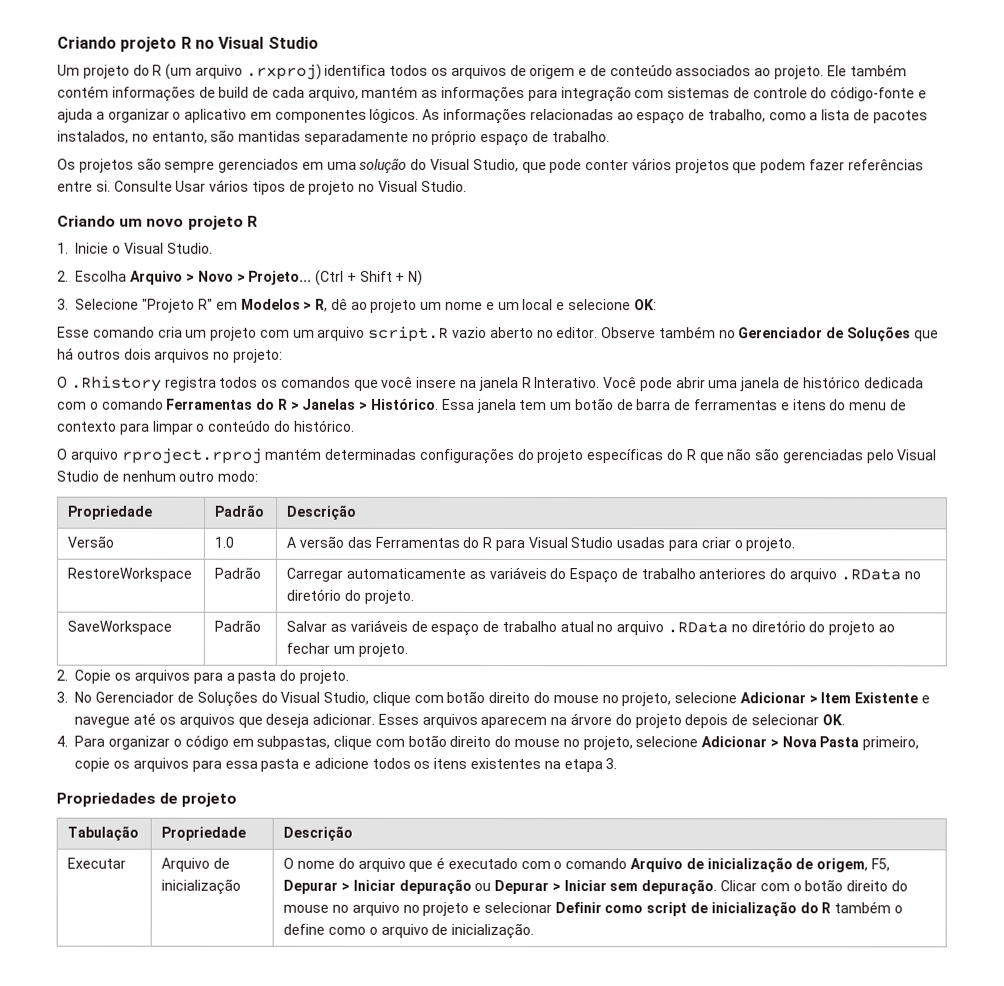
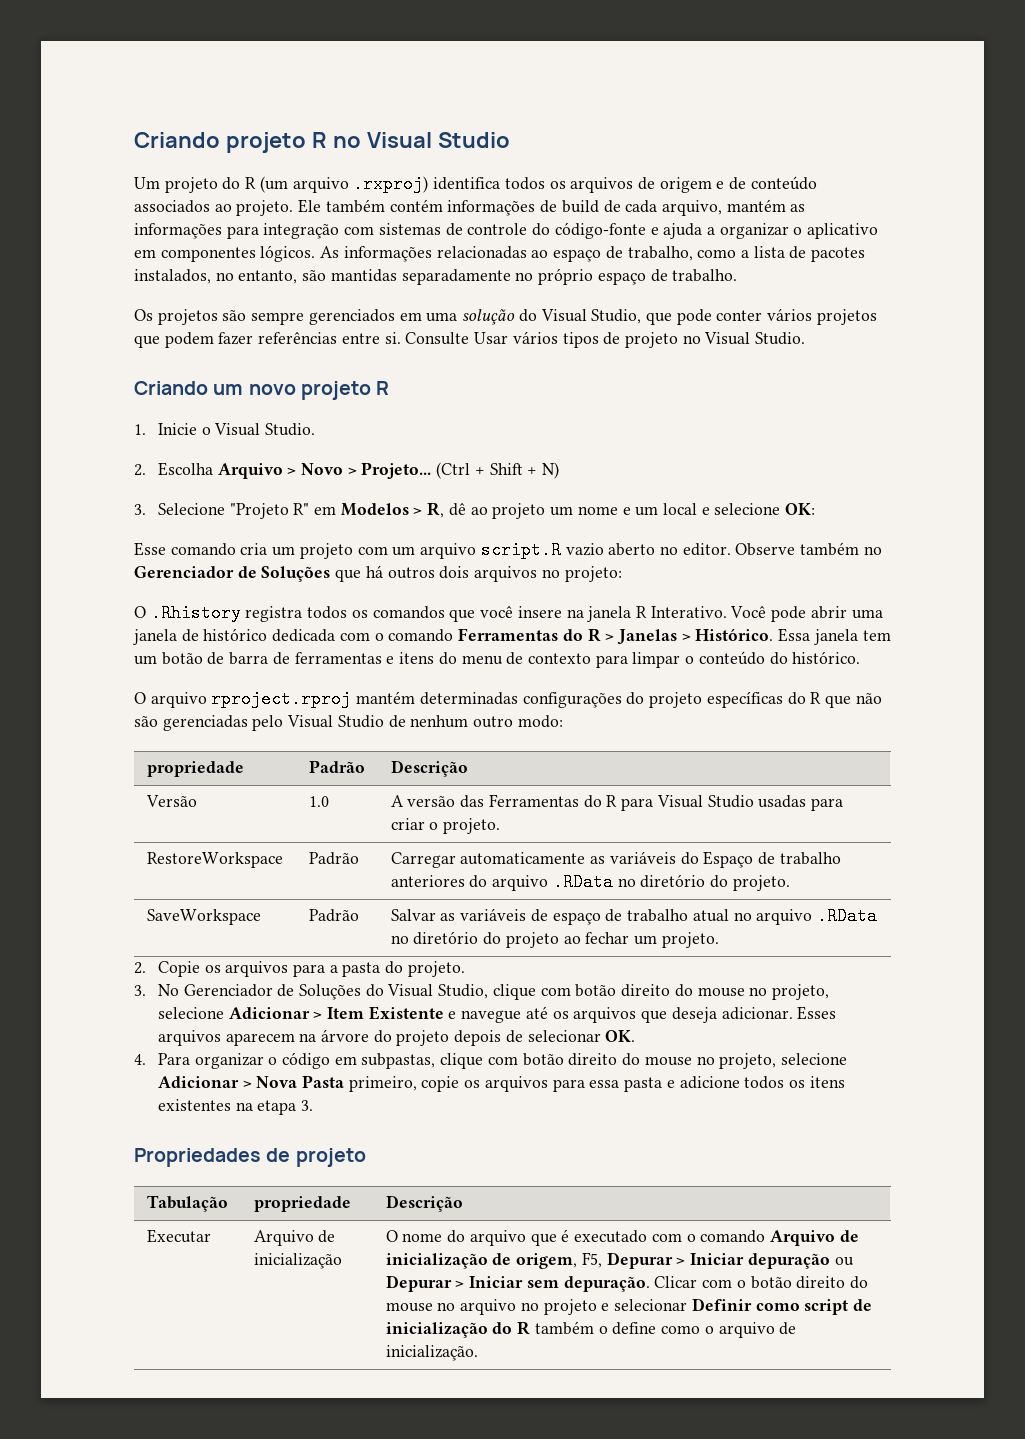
- Propriedade | Padrão | Descrição
+ propriedade | Padrão | Descrição
- Tabulação | Propriedade | Descrição
+ Tabulação | propriedade | Descrição

